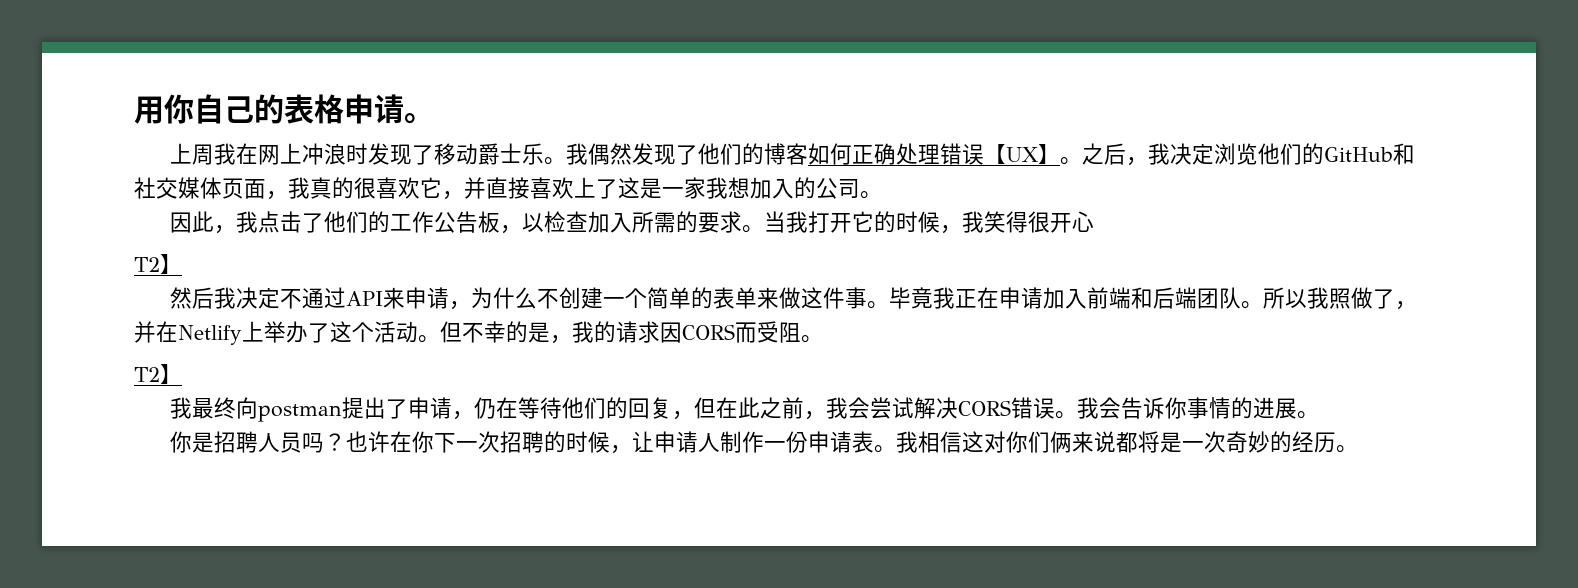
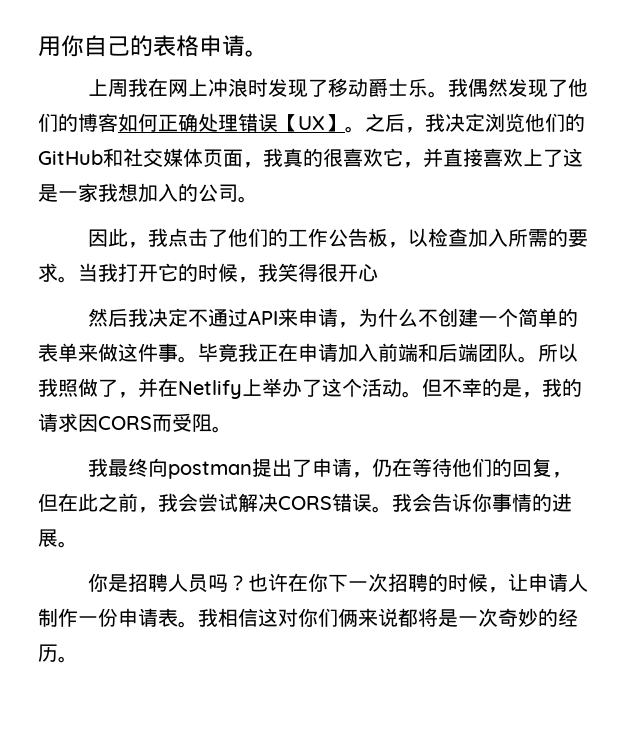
  当我打开它的时候，我笑得很开心
- T2】
  但不幸的是，我的请求因CORS而受阻。
- T2】

